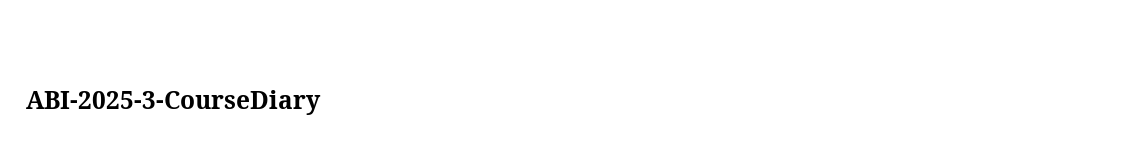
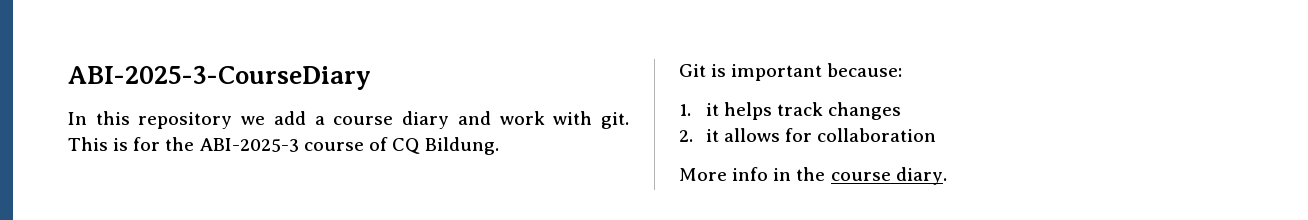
+ In this repository we add a course diary and work with git. This is for the ABI-2025-3 course of CQ Bildung.
+ Git is important because:
+ 1. it helps track changes
+ 2. it allows for collaboration
+ More info in the course diary.

